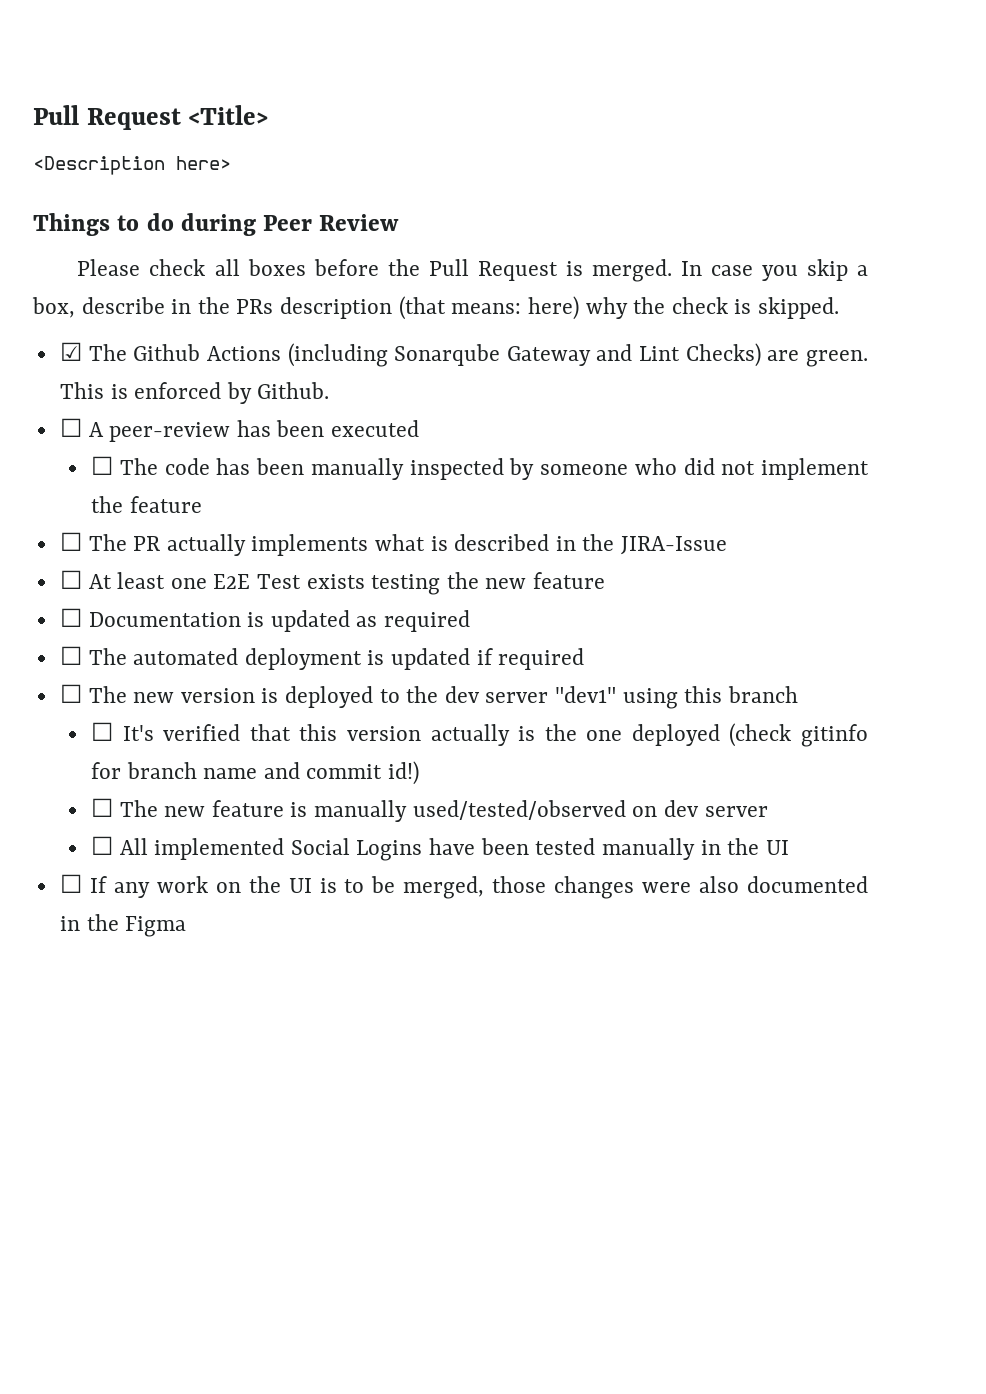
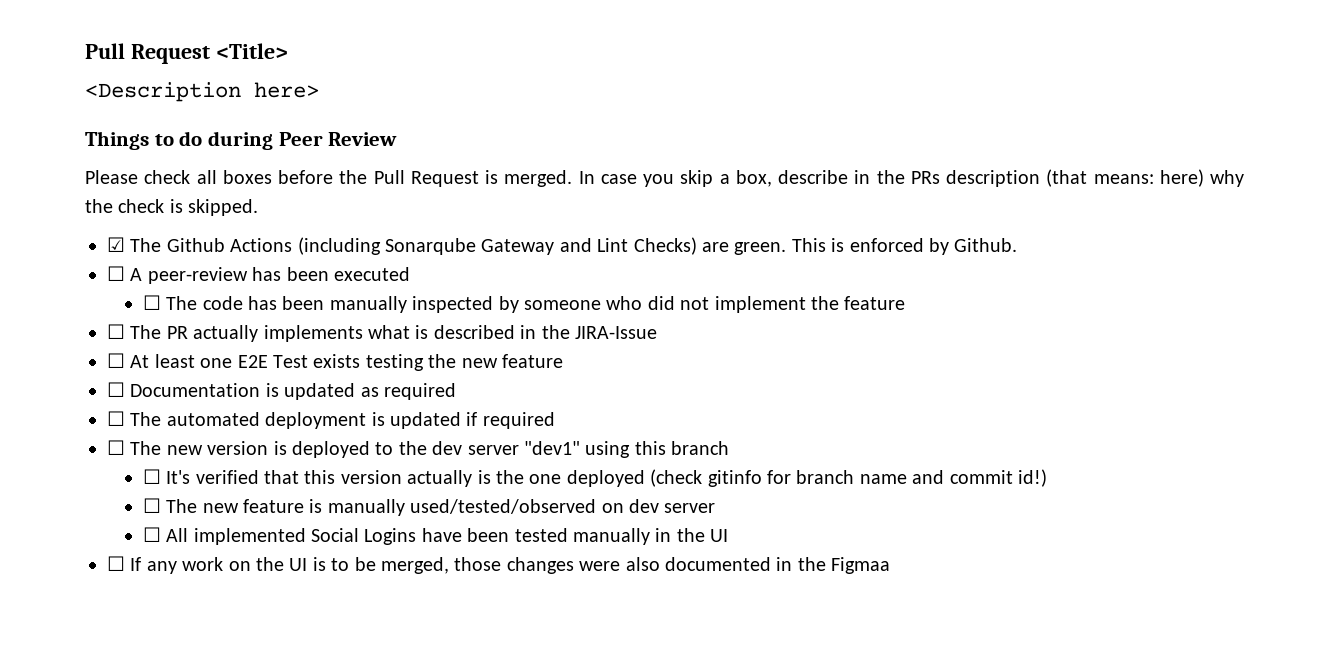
- ☐ If any work on the UI is to be merged, those changes were also documented in the Figma
+ ☐ If any work on the UI is to be merged, those changes were also documented in the Figmaa

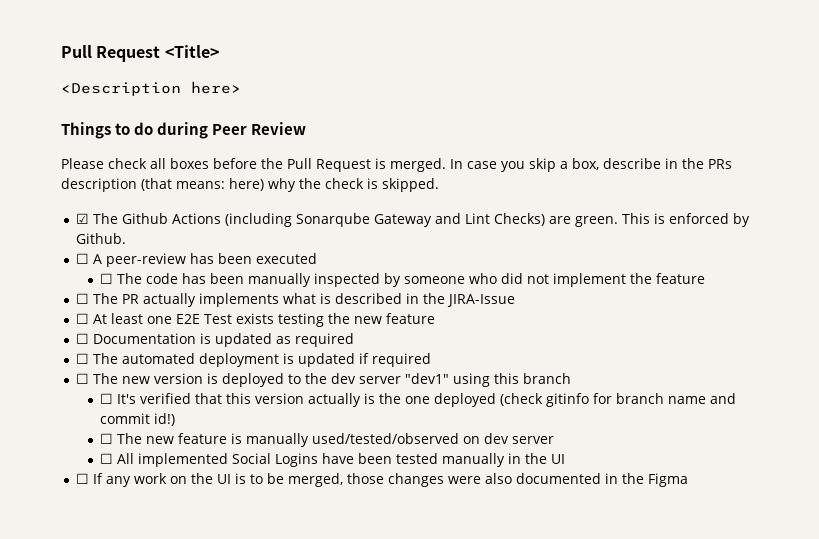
- ☐ If any work on the UI is to be merged, those changes were also documented in the Figmaa
+ ☐ If any work on the UI is to be merged, those changes were also documented in the Figma

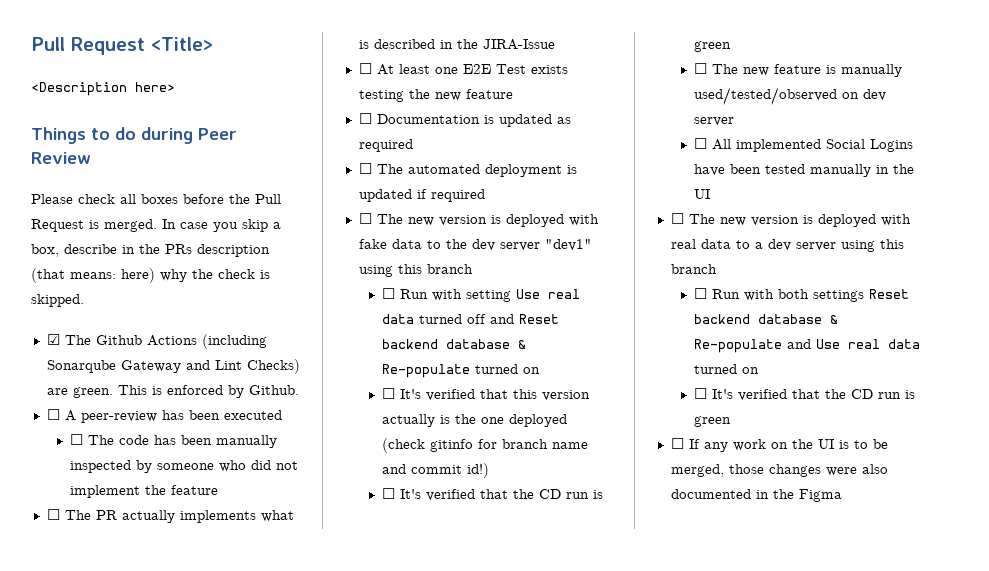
- ☐ The new version is deployed to the dev server "dev1" using this branch
+ ☐ The new version is deployed with fake data to the dev server "dev1" using this branch
+ ☐ Run with setting Use real data turned off and Reset backend database & Re-populate turned on
  ☐ It's verified that this version actually is the one deployed (check gitinfo for branch name and commit id!)
+ ☐ It's verified that the CD run is green
+ ☐ The new version is deployed with real data to a dev server using this branch
+ ☐ Run with both settings Reset backend database & Re-populate and Use real data turned on
+ ☐ It's verified that the CD run is green

